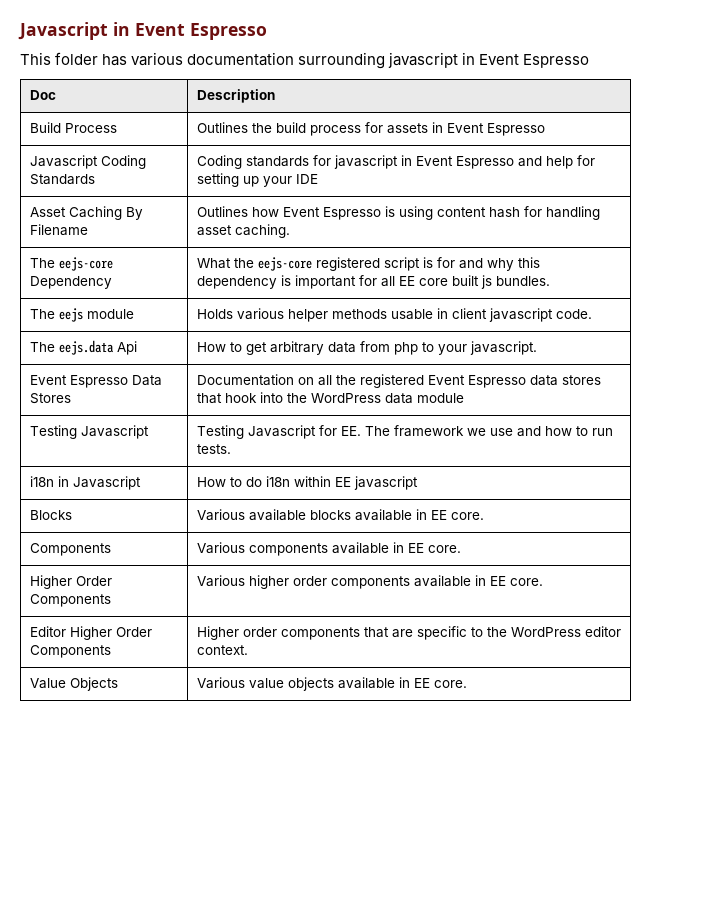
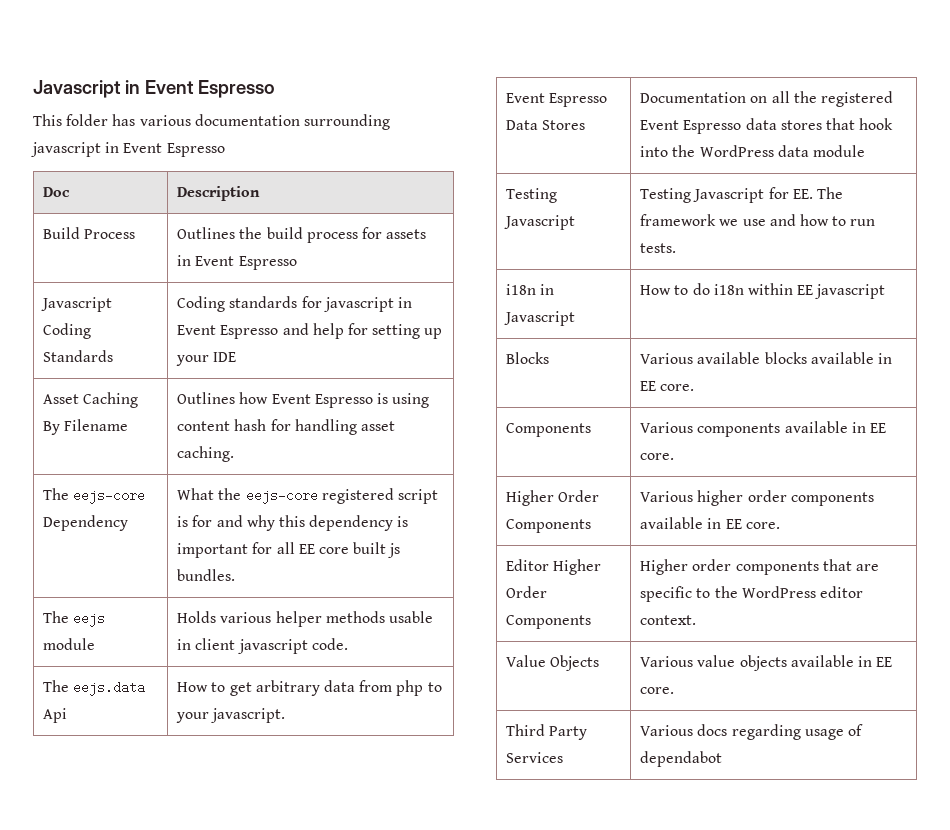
+ Third Party Services | Various docs regarding usage of dependabot

